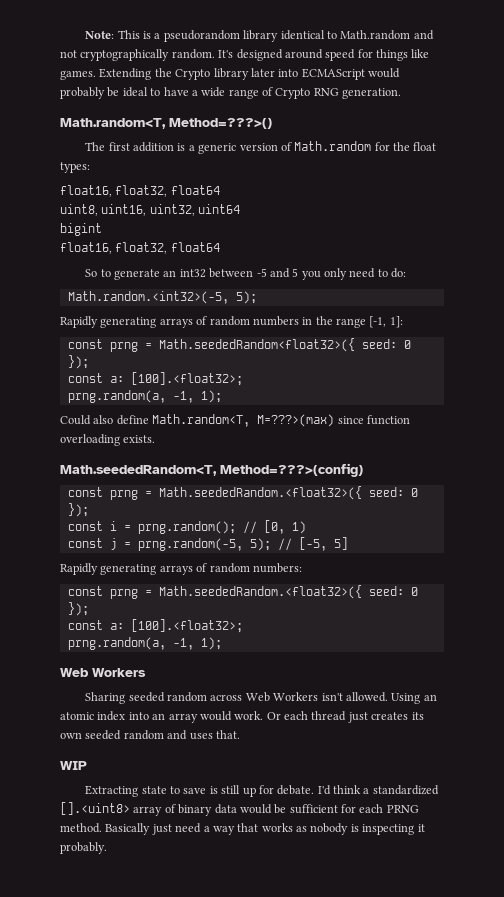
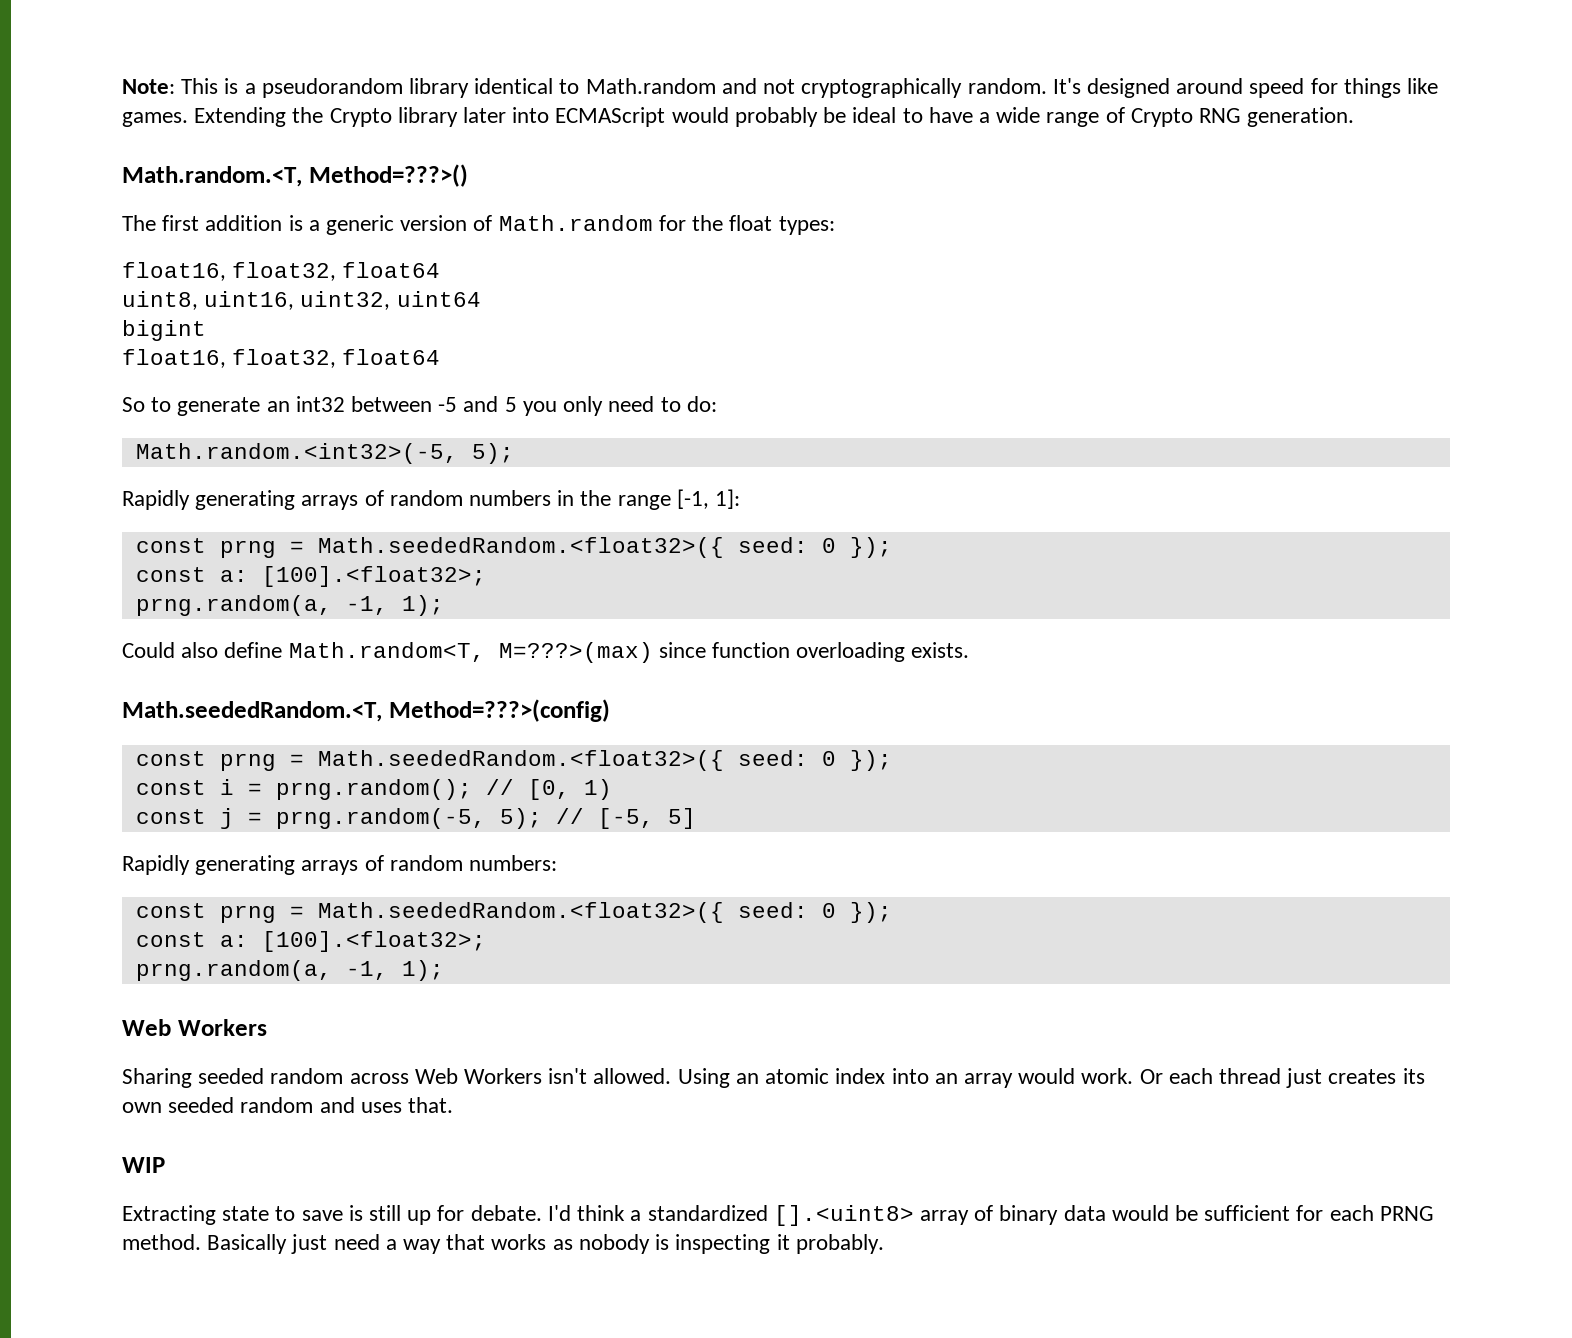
- Math.random<T, Method=???>()
+ Math.random.<T, Method=???>()
  Rapidly generating arrays of random numbers in the range [-1, 1]:
- const prng = Math.seededRandom<float32>({ seed: 0 });
+ const prng = Math.seededRandom.<float32>({ seed: 0 });
- Math.seededRandom<T, Method=???>(config)
+ Math.seededRandom.<T, Method=???>(config)

